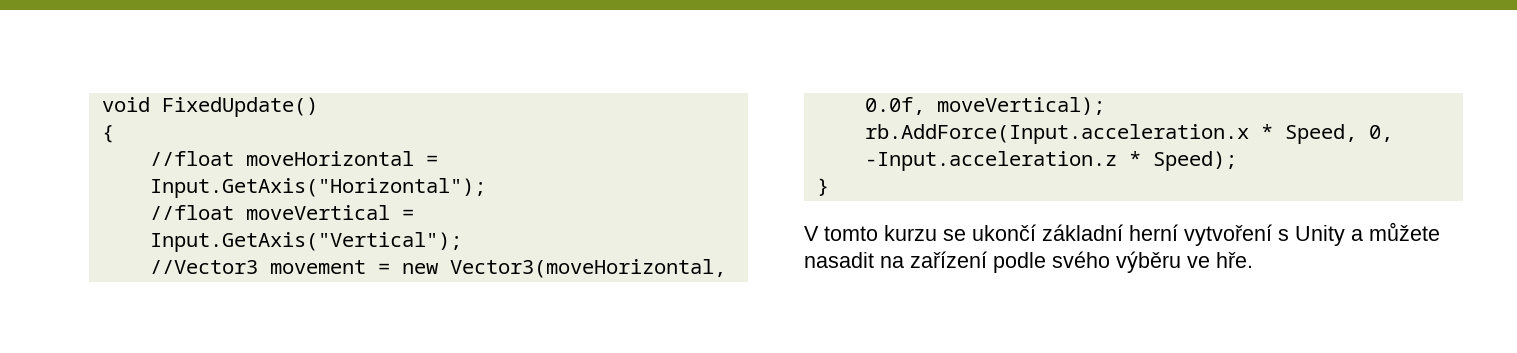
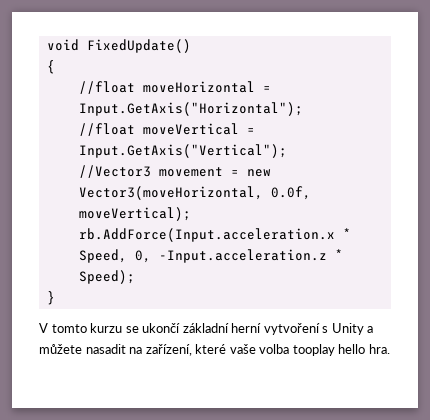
- V tomto kurzu se ukončí základní herní vytvoření s Unity a můžete nasadit na zařízení podle svého výběru ve hře.
+ V tomto kurzu se ukončí základní herní vytvoření s Unity a můžete nasadit na zařízení, které vaše volba tooplay hello hra.

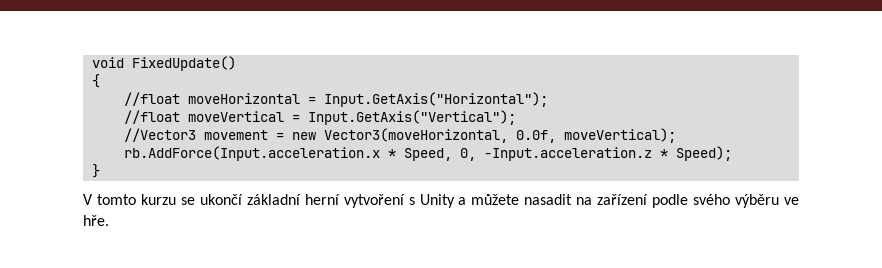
- V tomto kurzu se ukončí základní herní vytvoření s Unity a můžete nasadit na zařízení, které vaše volba tooplay hello hra.
+ V tomto kurzu se ukončí základní herní vytvoření s Unity a můžete nasadit na zařízení podle svého výběru ve hře.

